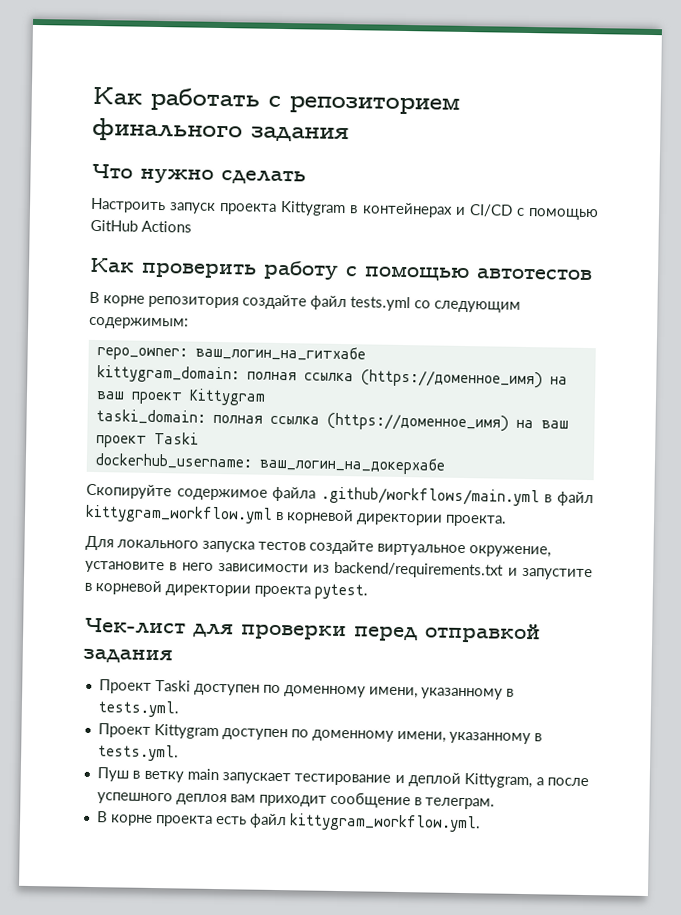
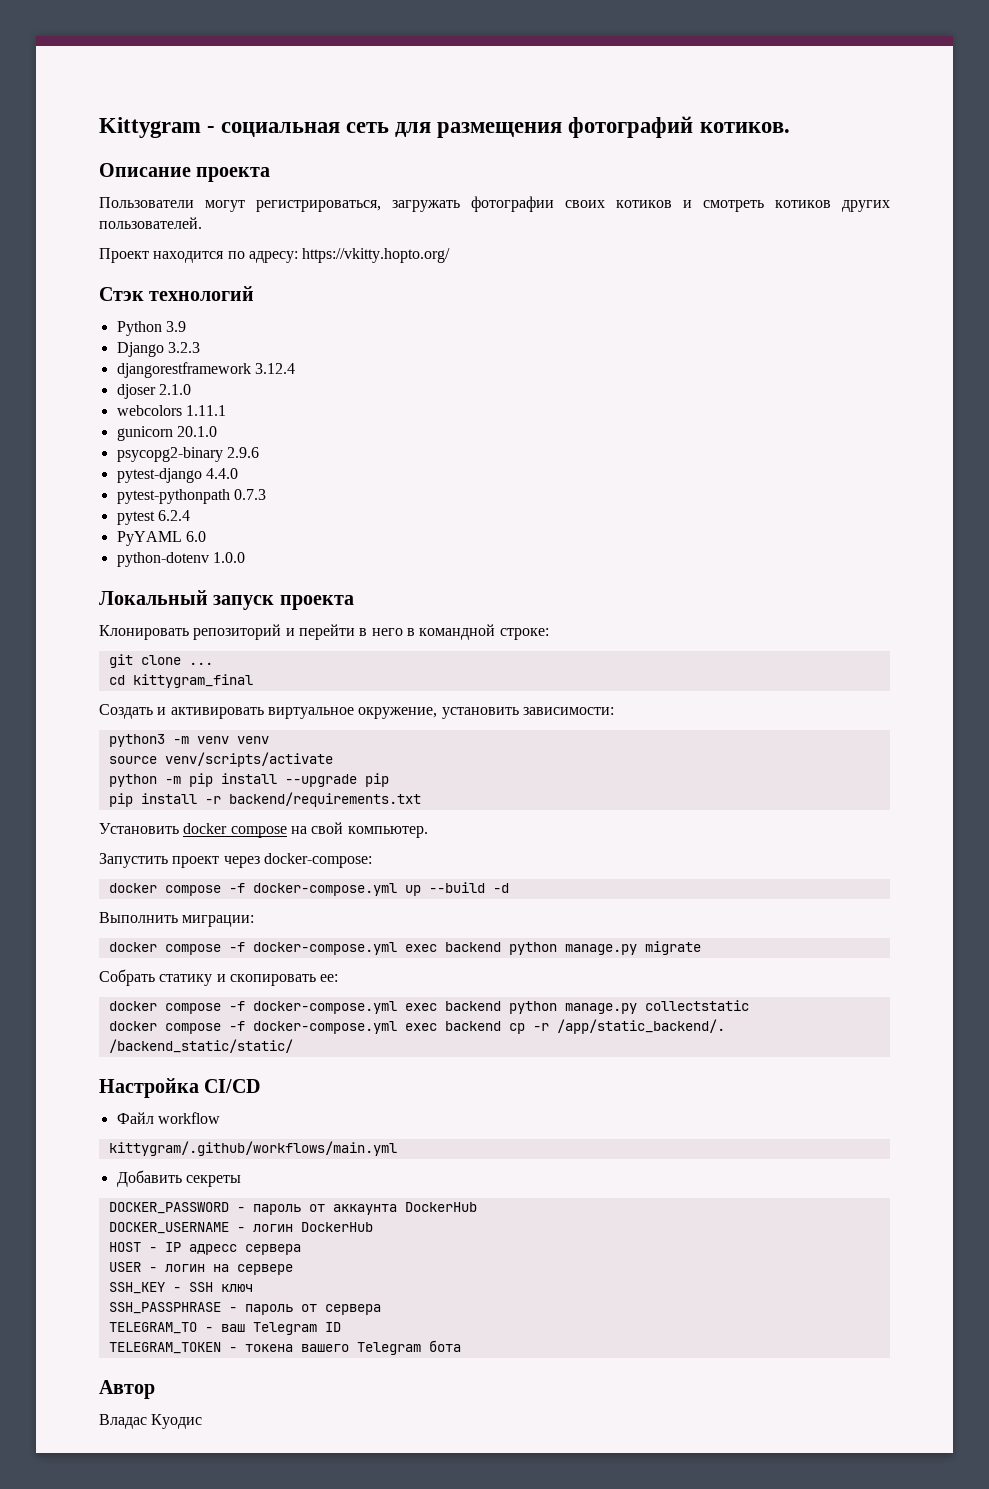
- Как работать с репозиторием финального задания
- Что нужно сделать
- Настроить запуск проекта Kittygram в контейнерах и CI/CD с помощью GitHub Actions
- Как проверить работу с помощью автотестов
- В корне репозитория создайте файл tests.yml со следующим содержимым:
- repo_owner: ваш_логин_на_гитхабе
- kittygram_domain: полная ссылка (https://доменное_имя) на ваш проект Kittygram
- taski_domain: полная ссылка (https://доменное_имя) на ваш проект Taski
- dockerhub_username: ваш_логин_на_докерхабе
- Скопируйте содержимое файла .github/workflows/main.yml в файл kittygram_workflow.yml в корневой директории проекта.
- Для локального запуска тестов создайте виртуальное окружение, установите в него зависимости из backend/requirements.txt и запустите в корневой директории проекта pytest.
- Чек-лист для проверки перед отправкой задания
- Проект Taski доступен по доменному имени, указанному в tests.yml.
- Проект Kittygram доступен по доменному имени, указанному в tests.yml.
- Пуш в ветку main запускает тестирование и деплой Kittygram, а после успешного деплоя вам приходит сообщение в телеграм.
- В корне проекта есть файл kittygram_workflow.yml.
+ Kittygram - социальная сеть для размещения фотографий котиков.
+ Описание проекта
+ Пользователи могут регистрироваться, загружать фотографии своих котиков и смотреть котиков других пользователей.
+ Проект находится по адресу: https://vkitty.hopto.org/
+ Стэк технологий
+ Python 3.9
+ Django 3.2.3
+ djangorestframework 3.12.4
+ djoser 2.1.0
+ webcolors 1.11.1
+ gunicorn 20.1.0
+ psycopg2-binary 2.9.6
+ pytest-django 4.4.0
+ pytest-pythonpath 0.7.3
+ pytest 6.2.4
+ PyYAML 6.0
+ python-dotenv 1.0.0
+ Локальный запуск проекта
+ Клонировать репозиторий и перейти в него в командной строке:
+ git clone ...
+ cd kittygram_final
+ Cоздать и активировать виртуальное окружение, установить зависимости:
+ python3 -m venv venv
+ source venv/scripts/activate
+ python -m pip install --upgrade pip
+ pip install -r backend/requirements.txt
+ Установить docker compose на свой компьютер.
+ Запустить проект через docker-compose:
+ docker compose -f docker-compose.yml up --build -d
+ Выполнить миграции:
+ docker compose -f docker-compose.yml exec backend python manage.py migrate
+ Собрать статику и скопировать ее:
+ docker compose -f docker-compose.yml exec backend python manage.py collectstatic
+ docker compose -f docker-compose.yml exec backend cp -r /app/static_backend/. /backend_static/static/
+ Настройка CI/CD
+ Файл workflow
+ kittygram/.github/workflows/main.yml
+ Добавить секреты
+ DOCKER_PASSWORD - пароль от аккаунта DockerHub
+ DOCKER_USERNAME - логин DockerHub
+ HOST - IP адресс сервера
+ USER - логин на сервере
+ SSH_KEY - SSH ключ
+ SSH_PASSPHRASE - пароль от сервера
+ TELEGRAM_TO - ваш Telegram ID
+ TELEGRAM_TOKEN - токена вашего Telegram бота
+ Автор
+ Владас Куодис

